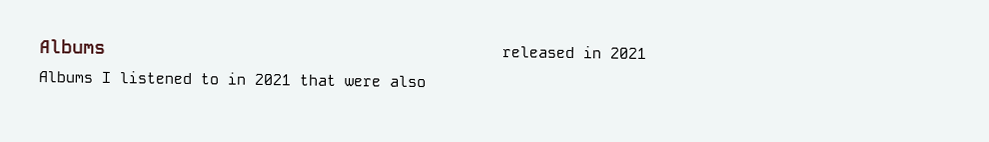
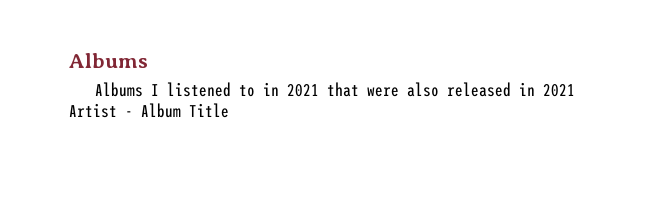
- Albums I listened to in 2021 that were also released in 2021
+ Albums I listened to in 2021 that were also released in 2021 Artist - Album Title

